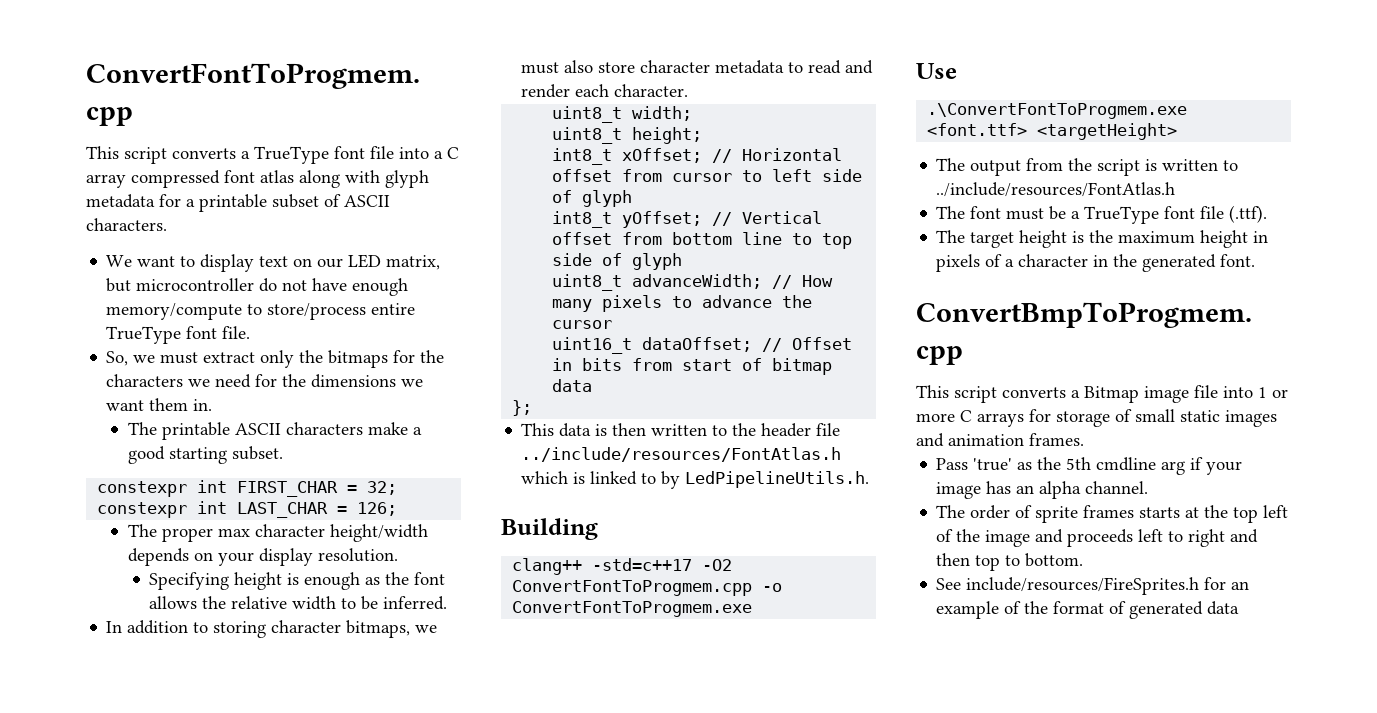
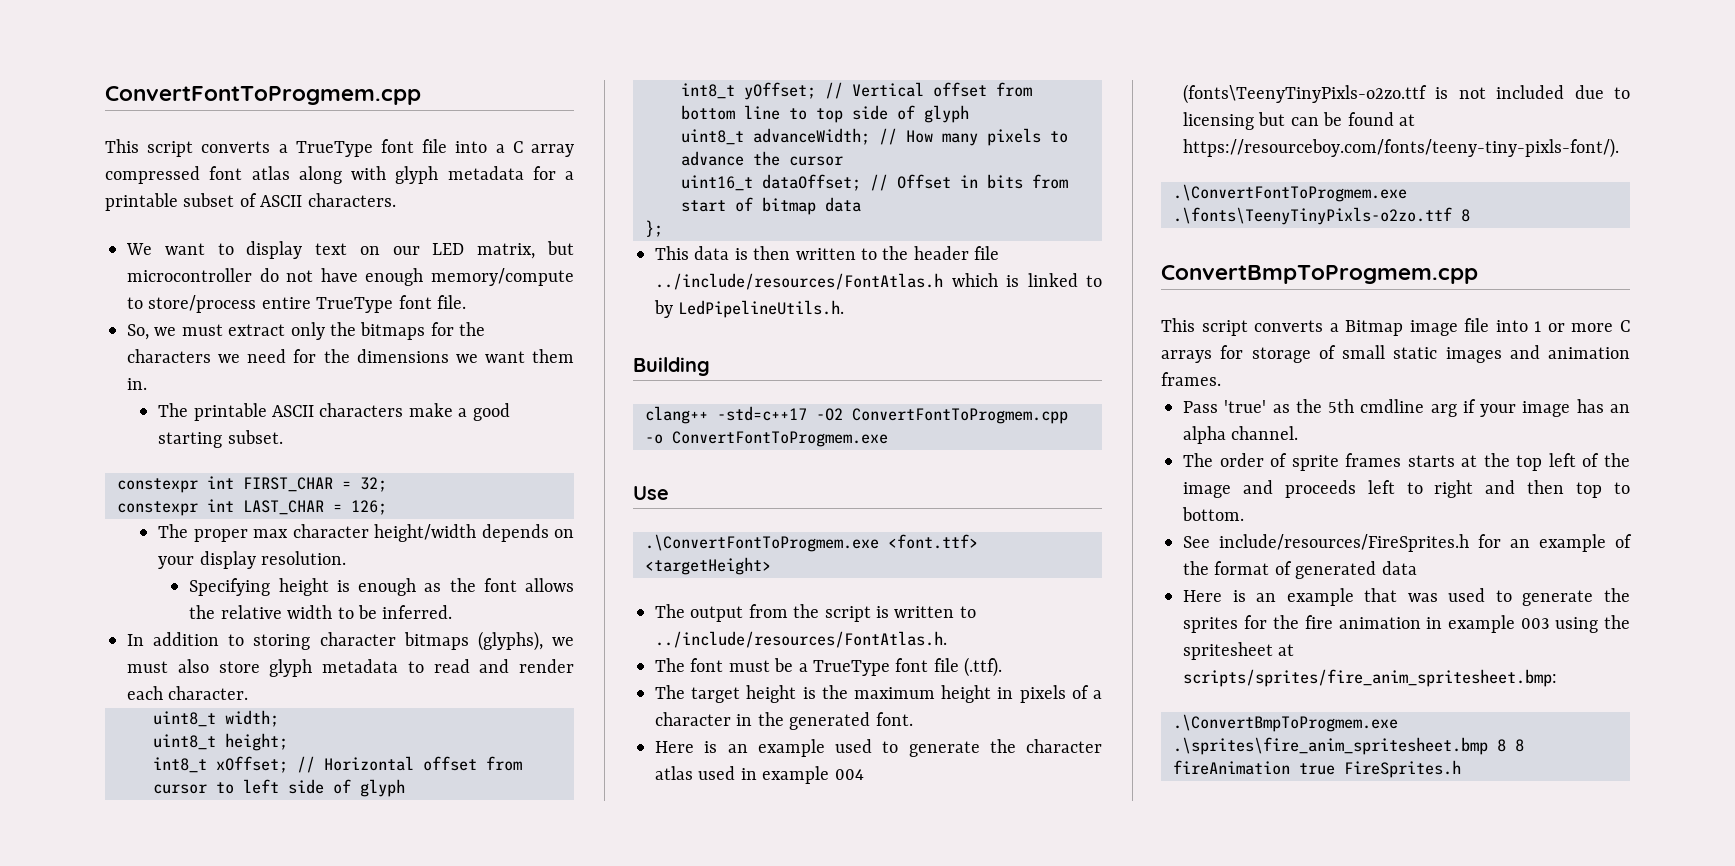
- In addition to storing character bitmaps, we must also store character metadata to read and render each character.
+ In addition to storing character bitmaps (glyphs), we must also store glyph metadata to read and render each character.
- The output from the script is written to ../include/resources/FontAtlas.h
+ The output from the script is written to ../include/resources/FontAtlas.h.
+ Here is an example used to generate the character atlas used in example 004 (fonts\TeenyTinyPixls-o2zo.ttf is not included due to licensing but can be found at https://resourceboy.com/fonts/teeny-tiny-pixls-font/).
+ .\ConvertFontToProgmem.exe .\fonts\TeenyTinyPixls-o2zo.ttf 8
+ Here is an example that was used to generate the sprites for the fire animation in example 003 using the spritesheet at scripts/sprites/fire_anim_spritesheet.bmp:
+ .\ConvertBmpToProgmem.exe .\sprites\fire_anim_spritesheet.bmp 8 8 fireAnimation true FireSprites.h

